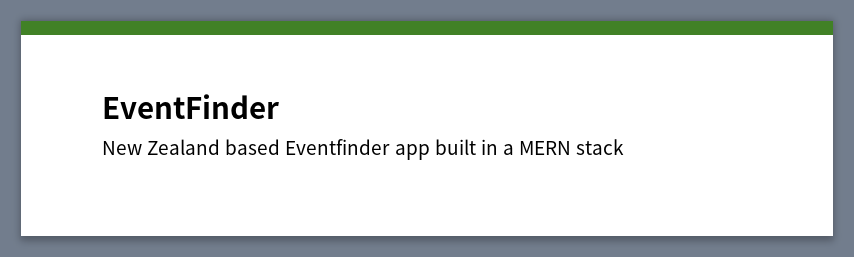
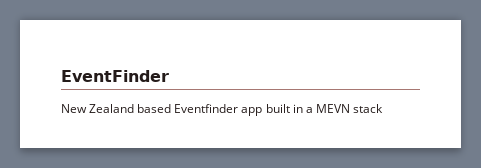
- New Zealand based Eventfinder app built in a MERN stack
+ New Zealand based Eventfinder app built in a MEVN stack

